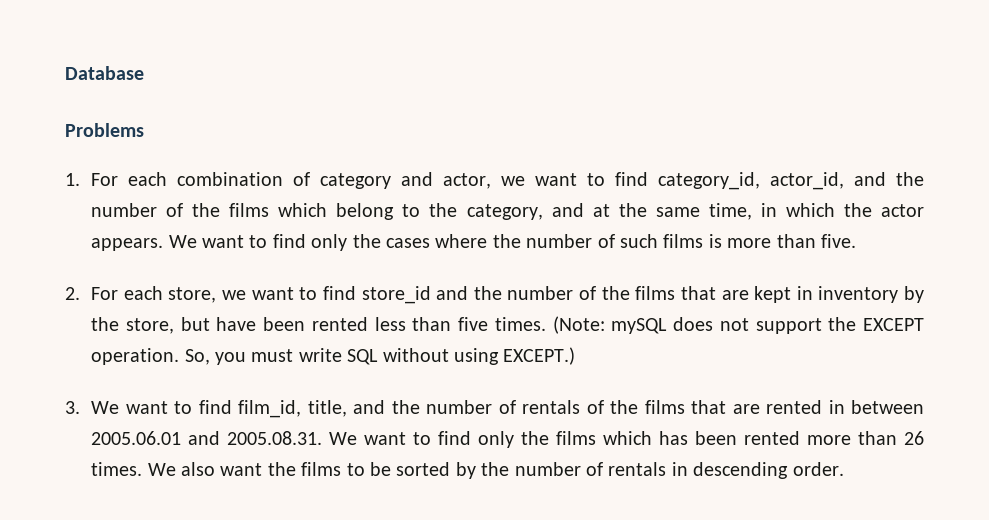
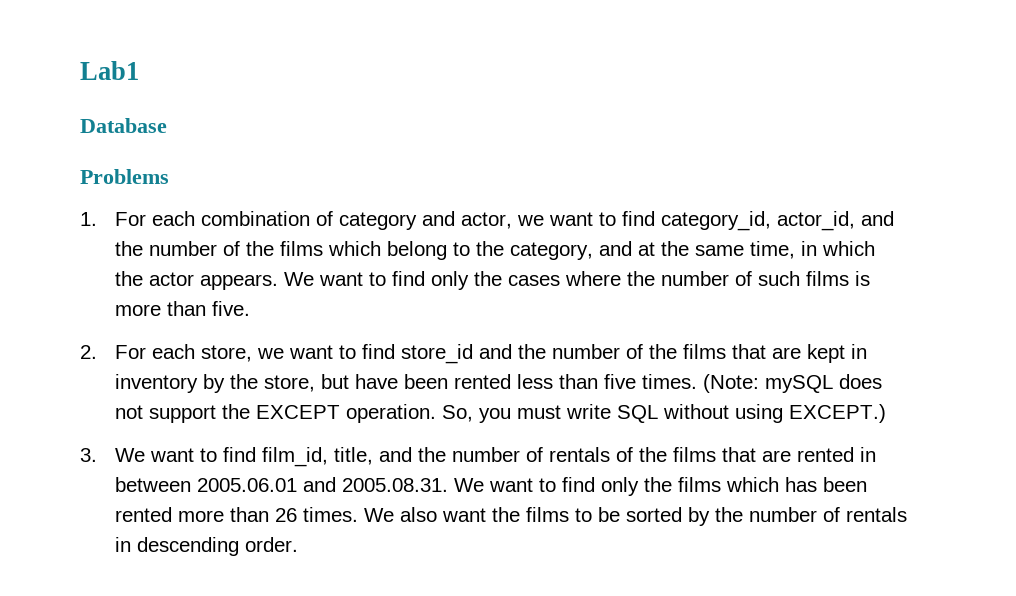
+ Lab1

